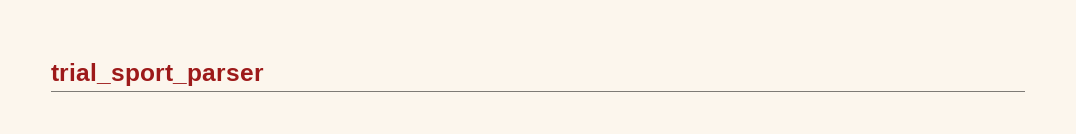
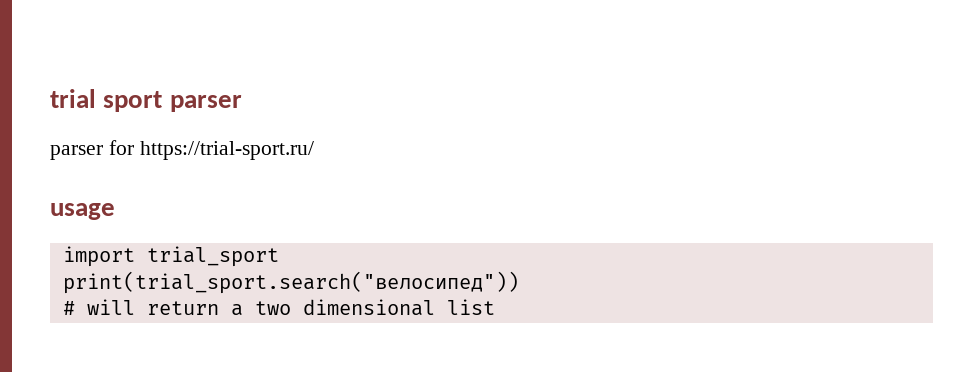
- trial_sport_parser
+ trial sport parser
+ parser for https://trial-sport.ru/
+ usage
+ import trial_sport
+ print(trial_sport.search("велосипед"))
+ # will return a two dimensional list

